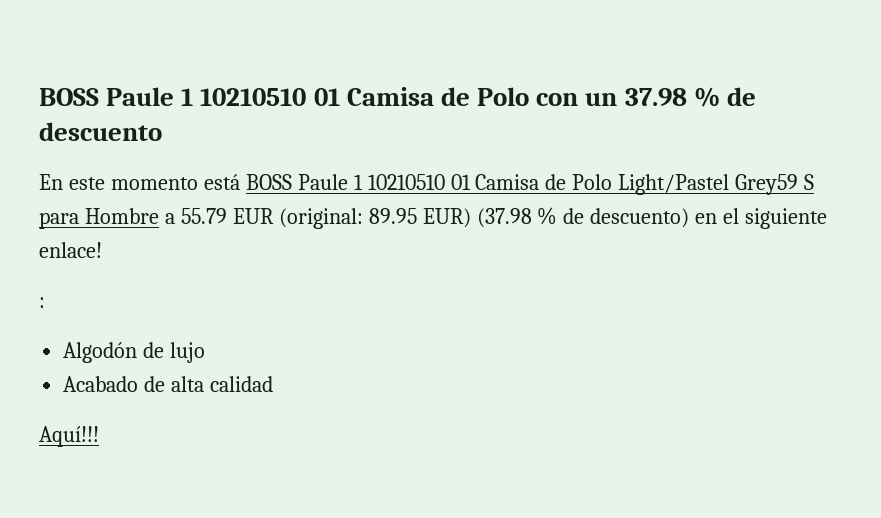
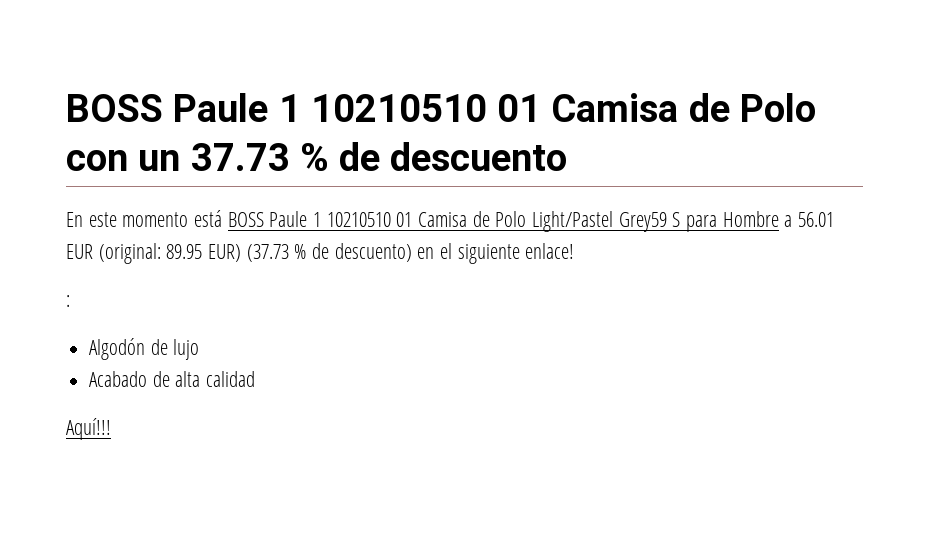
- BOSS Paule 1 10210510 01 Camisa de Polo con un 37.98 % de descuento
+ BOSS Paule 1 10210510 01 Camisa de Polo con un 37.73 % de descuento
- En este momento está BOSS Paule 1 10210510 01 Camisa de Polo Light/Pastel Grey59 S para Hombre a 55.79 EUR (original: 89.95 EUR) (37.98 % de descuento) en el siguiente enlace!
+ En este momento está BOSS Paule 1 10210510 01 Camisa de Polo Light/Pastel Grey59 S para Hombre a 56.01 EUR (original: 89.95 EUR) (37.73 % de descuento) en el siguiente enlace!

